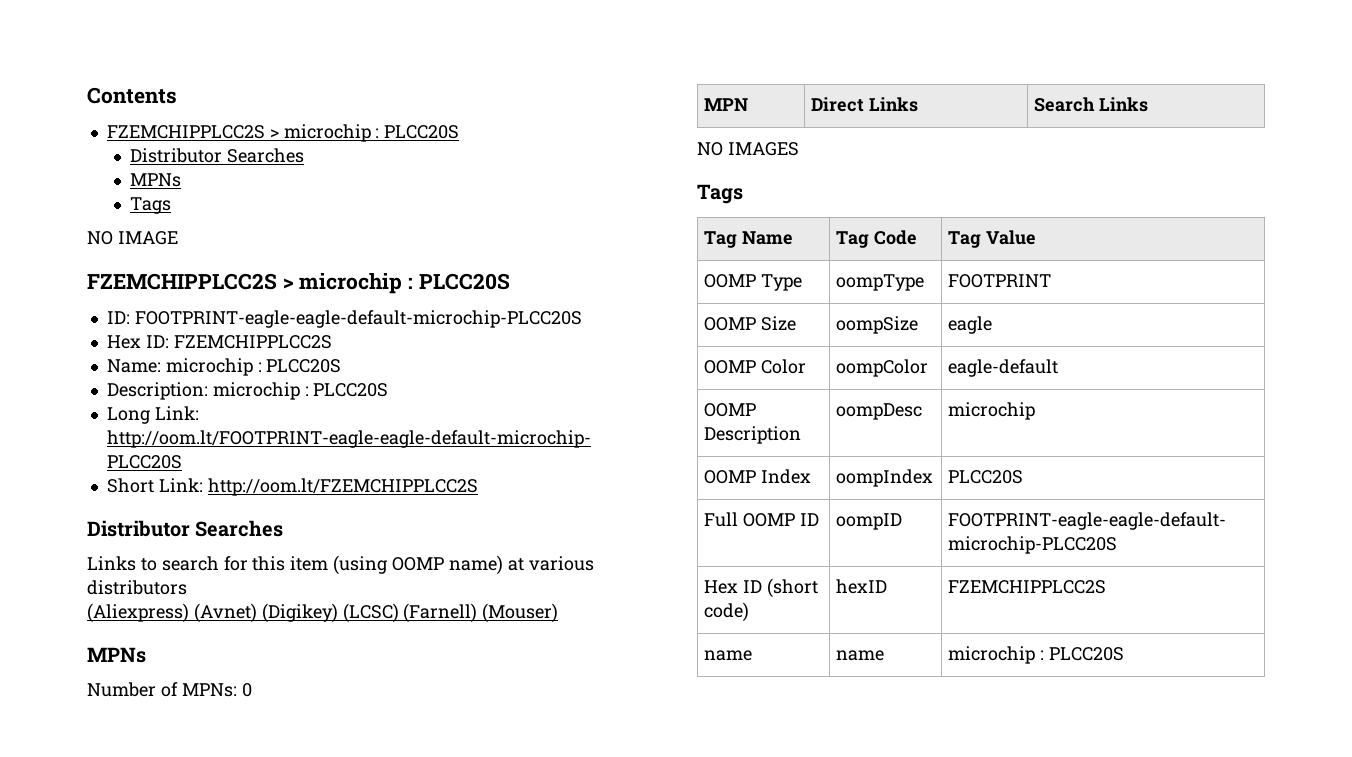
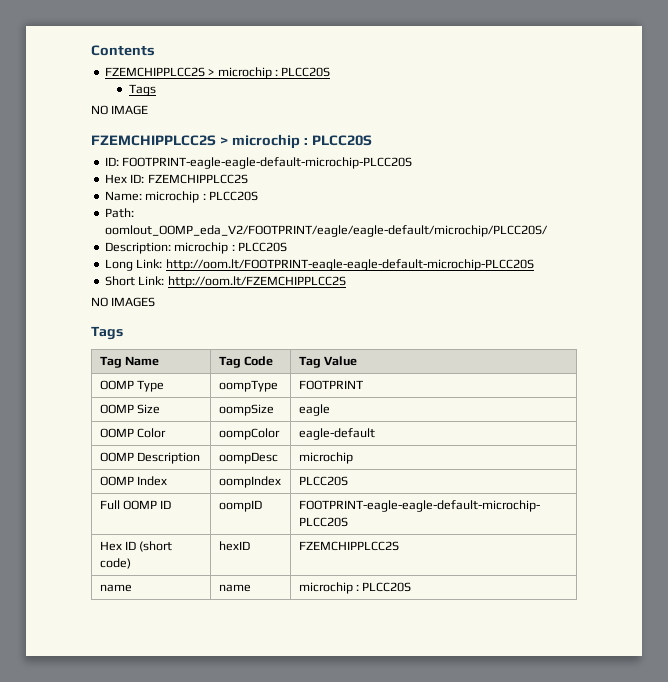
  Contents
  FZEMCHIPPLCC2S > microchip : PLCC20S
- Distributor Searches
- MPNs
+ Path: oomlout_OOMP_eda_V2/FOOTPRINT/eagle/eagle-default/microchip/PLCC20S/
  Short Link: http://oom.lt/FZEMCHIPPLCC2S
- Distributor Searches
- Links to search for this item (using OOMP name) at various distributors
- (Aliexpress) (Avnet) (Digikey) (LCSC) (Farnell) (Mouser)
- MPNs
- Number of MPNs: 0
- MPN | Direct Links | Search Links

